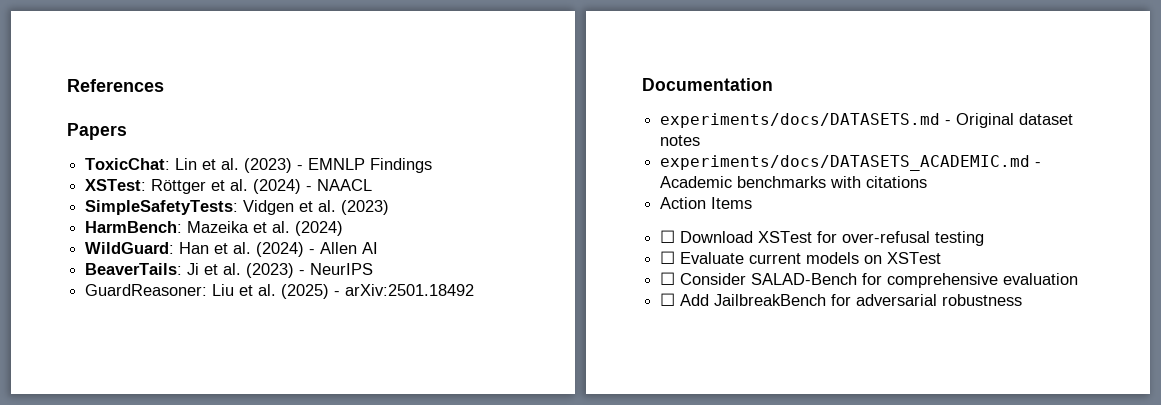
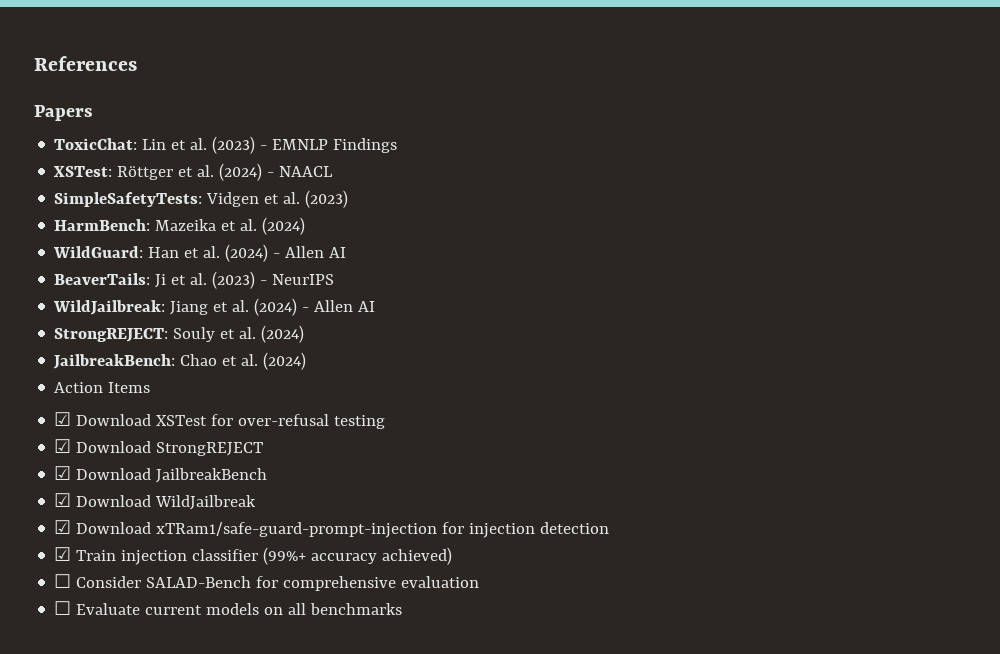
- GuardReasoner: Liu et al. (2025) - arXiv:2501.18492
- Documentation
- experiments/docs/DATASETS.md - Original dataset notes
- experiments/docs/DATASETS_ACADEMIC.md - Academic benchmarks with citations
+ WildJailbreak: Jiang et al. (2024) - Allen AI
+ StrongREJECT: Souly et al. (2024)
+ JailbreakBench: Chao et al. (2024)
- ☐ Download XSTest for over-refusal testing
+ ☑ Download XSTest for over-refusal testing
- ☐ Evaluate current models on XSTest
+ ☑ Download StrongREJECT
+ ☑ Download JailbreakBench
+ ☑ Download WildJailbreak
+ ☑ Download xTRam1/safe-guard-prompt-injection for injection detection
+ ☑ Train injection classifier (99%+ accuracy achieved)
- ☐ Add JailbreakBench for adversarial robustness
+ ☐ Evaluate current models on all benchmarks

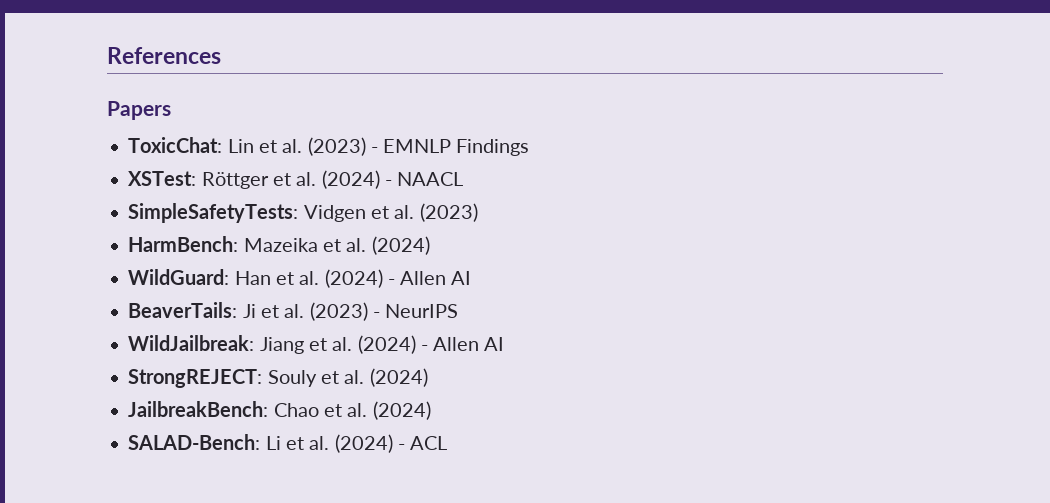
- Action Items
- ☑ Download XSTest for over-refusal testing
- ☑ Download StrongREJECT
- ☑ Download JailbreakBench
- ☑ Download WildJailbreak
- ☑ Download xTRam1/safe-guard-prompt-injection for injection detection
- ☑ Train injection classifier (99%+ accuracy achieved)
- ☐ Consider SALAD-Bench for comprehensive evaluation
- ☐ Evaluate current models on all benchmarks
+ SALAD-Bench: Li et al. (2024) - ACL

